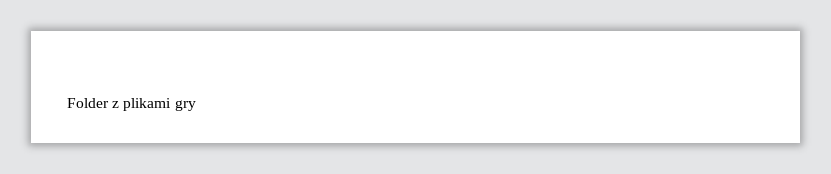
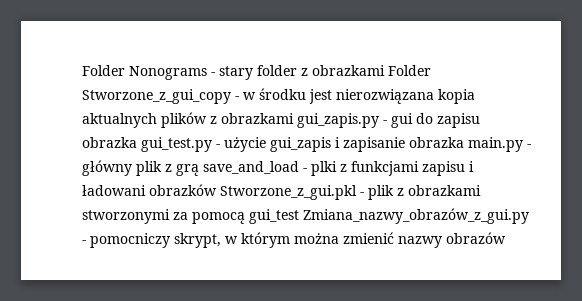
- Folder z plikami gry
+ Folder Nonograms - stary folder z obrazkami Folder Stworzone_z_gui_copy - w środku jest nierozwiązana kopia aktualnych plików z obrazkami gui_zapis.py - gui do zapisu obrazka gui_test.py - użycie gui_zapis i zapisanie obrazka main.py - główny plik z grą save_and_load - plki z funkcjami zapisu i ładowani obrazków Stworzone_z_gui.pkl - plik z obrazkami stworzonymi za pomocą gui_test Zmiana_nazwy_obrazów_z_gui.py - pomocniczy skrypt, w którym można zmienić nazwy obrazów

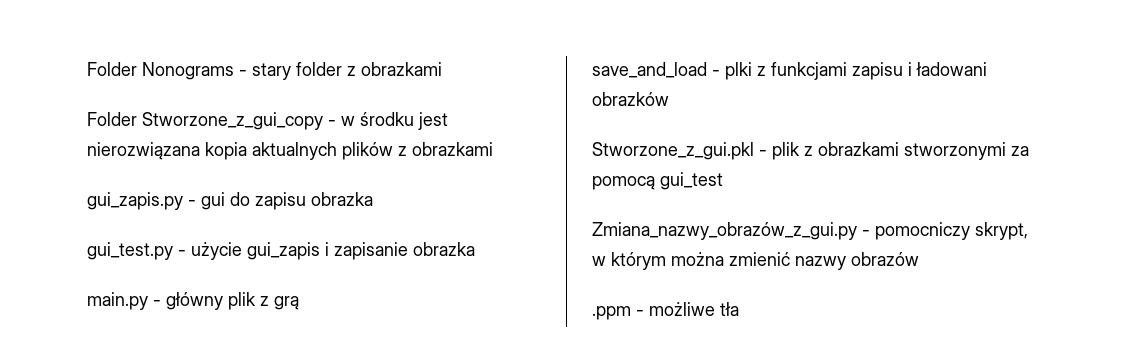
- Folder Nonograms - stary folder z obrazkami Folder Stworzone_z_gui_copy - w środku jest nierozwiązana kopia aktualnych plików z obrazkami gui_zapis.py - gui do zapisu obrazka gui_test.py - użycie gui_zapis i zapisanie obrazka main.py - główny plik z grą save_and_load - plki z funkcjami zapisu i ładowani obrazków Stworzone_z_gui.pkl - plik z obrazkami stworzonymi za pomocą gui_test Zmiana_nazwy_obrazów_z_gui.py - pomocniczy skrypt, w którym można zmienić nazwy obrazów
+ Folder Nonograms - stary folder z obrazkami
+ Folder Stworzone_z_gui_copy - w środku jest nierozwiązana kopia aktualnych plików z obrazkami
+ gui_zapis.py - gui do zapisu obrazka
+ gui_test.py - użycie gui_zapis i zapisanie obrazka
+ main.py - główny plik z grą
+ save_and_load - plki z funkcjami zapisu i ładowani obrazków
+ Stworzone_z_gui.pkl - plik z obrazkami stworzonymi za pomocą gui_test
+ Zmiana_nazwy_obrazów_z_gui.py - pomocniczy skrypt, w którym można zmienić nazwy obrazów
+ .ppm - możliwe tła

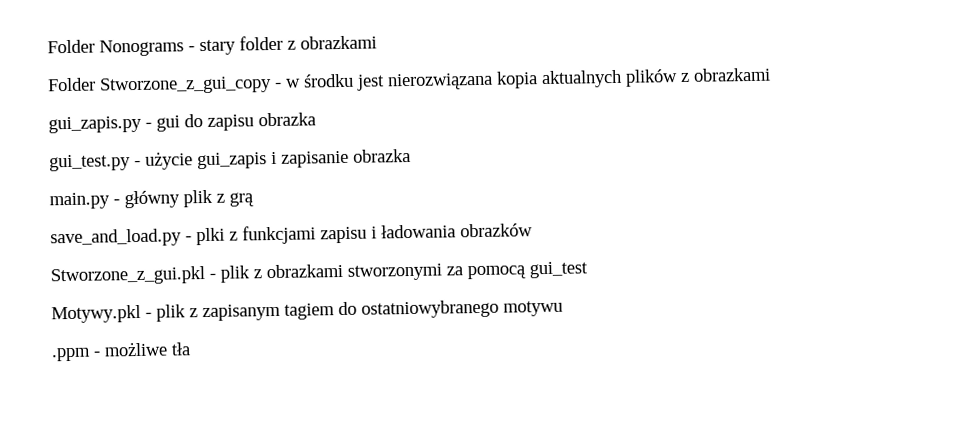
- save_and_load - plki z funkcjami zapisu i ładowani obrazków
+ save_and_load.py - plki z funkcjami zapisu i ładowania obrazków
- Zmiana_nazwy_obrazów_z_gui.py - pomocniczy skrypt, w którym można zmienić nazwy obrazów
+ Motywy.pkl - plik z zapisanym tagiem do ostatniowybranego motywu

